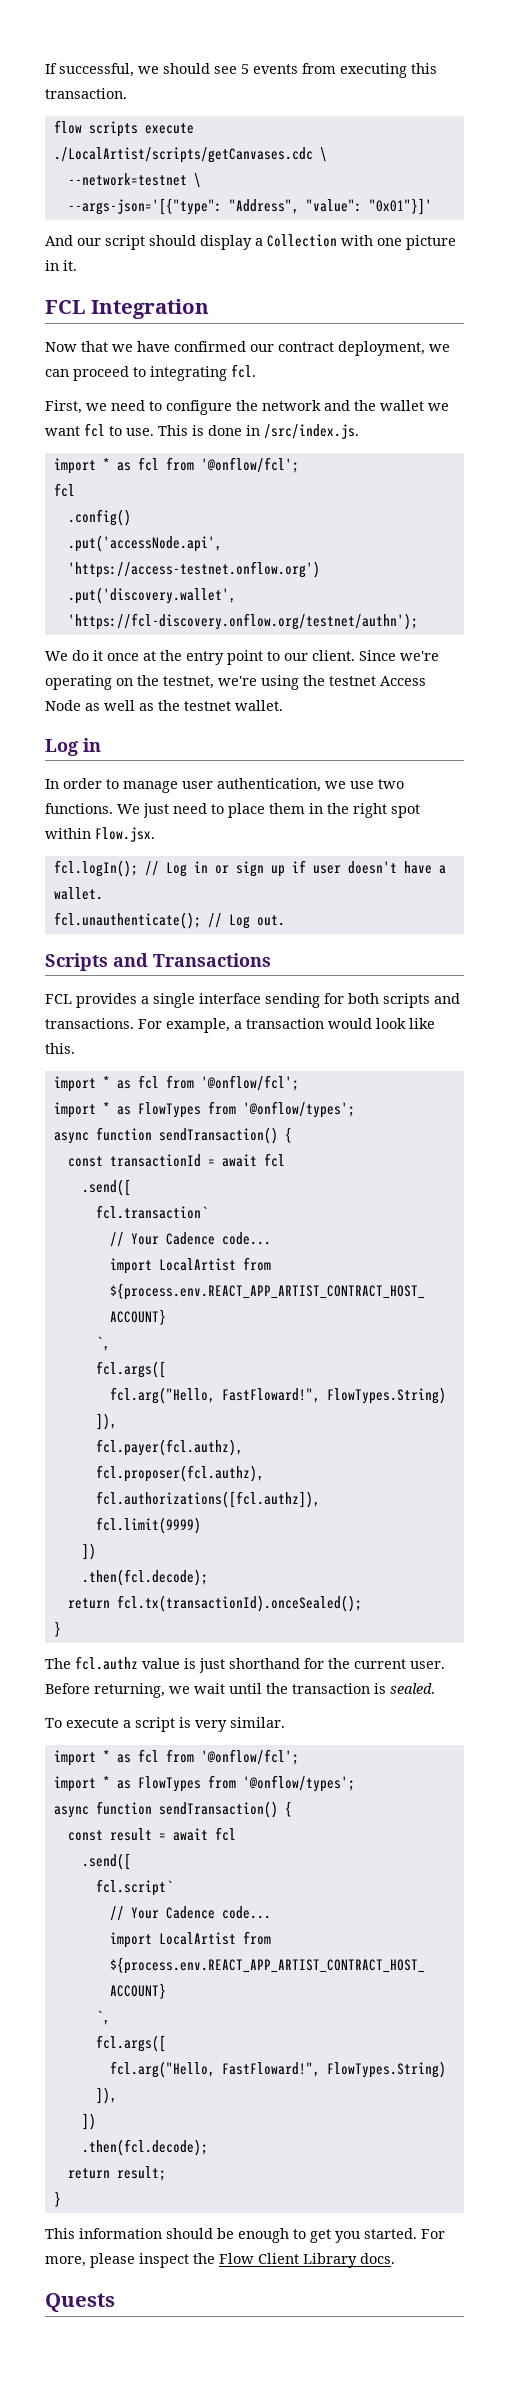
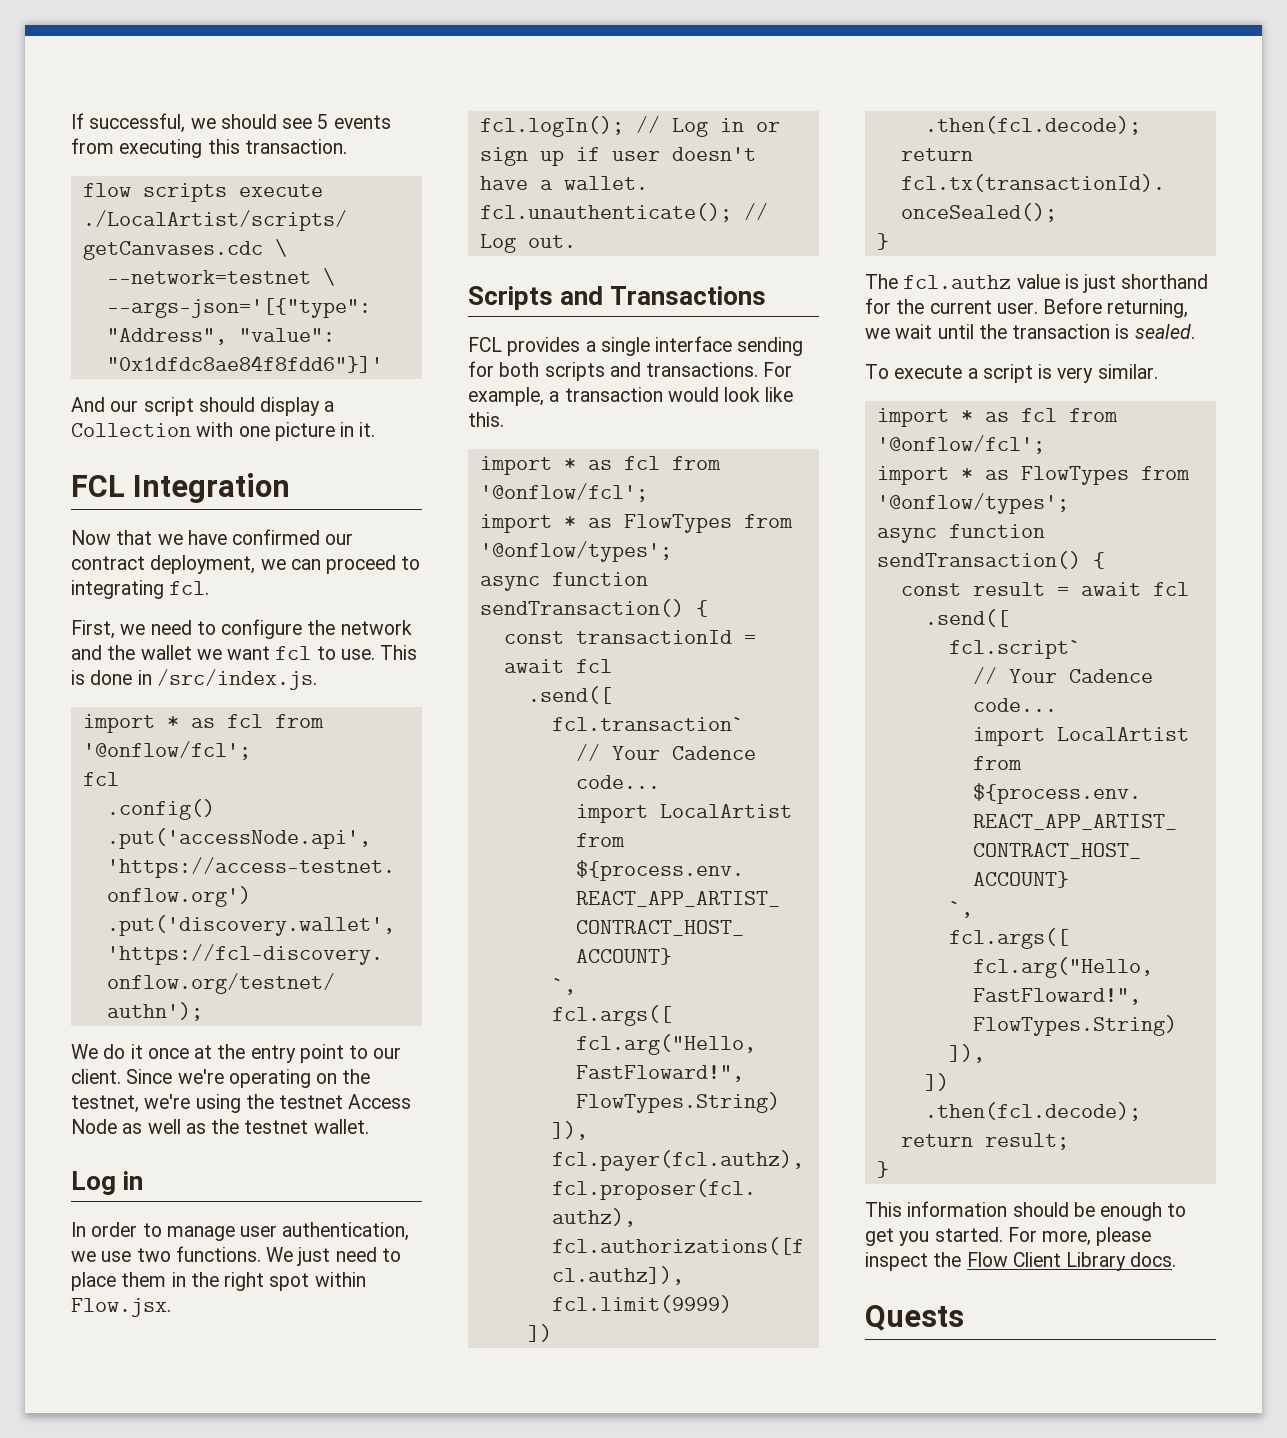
- --args-json='[{"type": "Address", "value": "0x01"}]'
+ --args-json='[{"type": "Address", "value": "0x1dfdc8ae84f8fdd6"}]'

